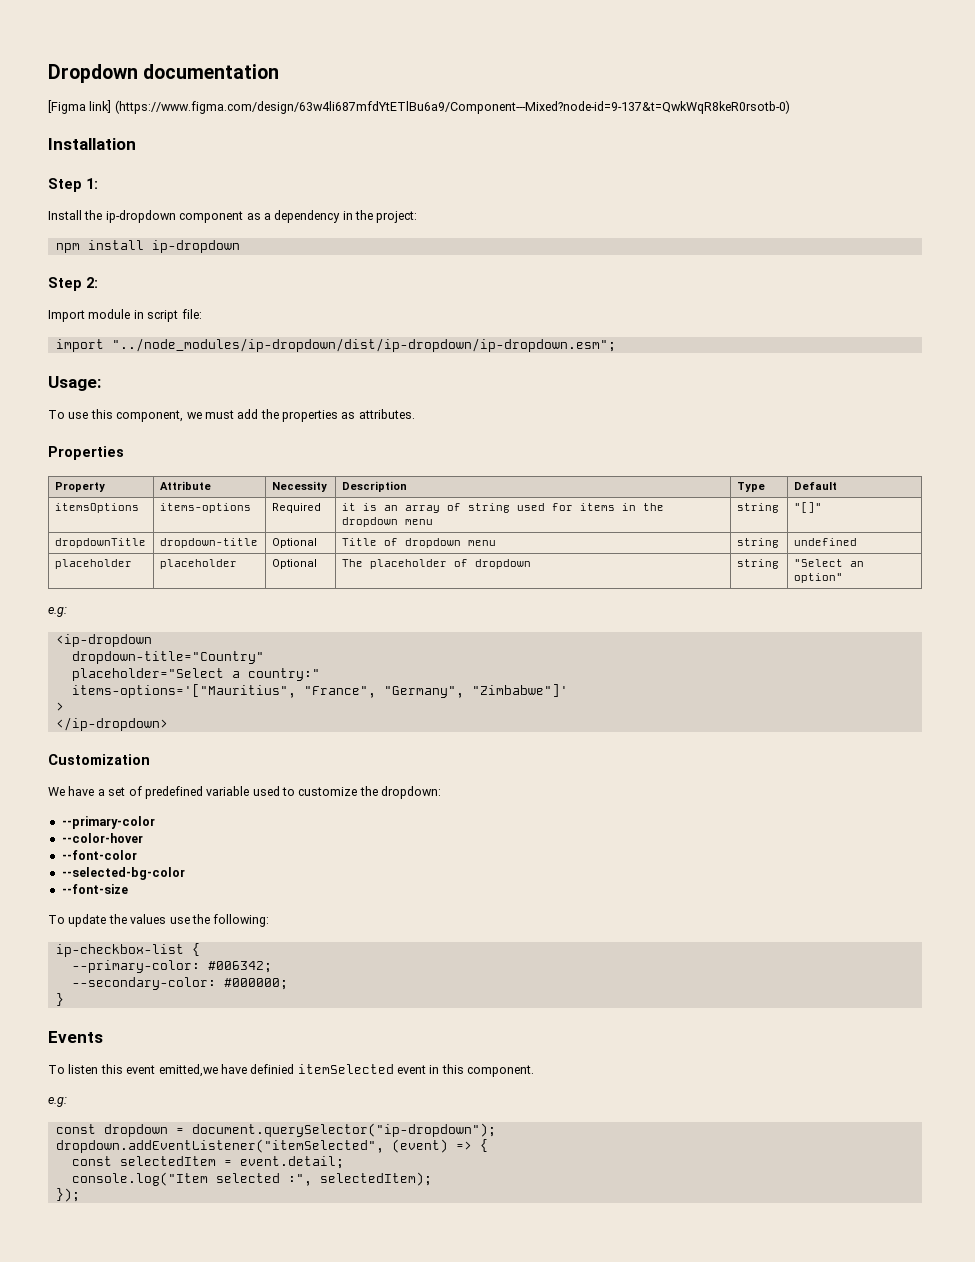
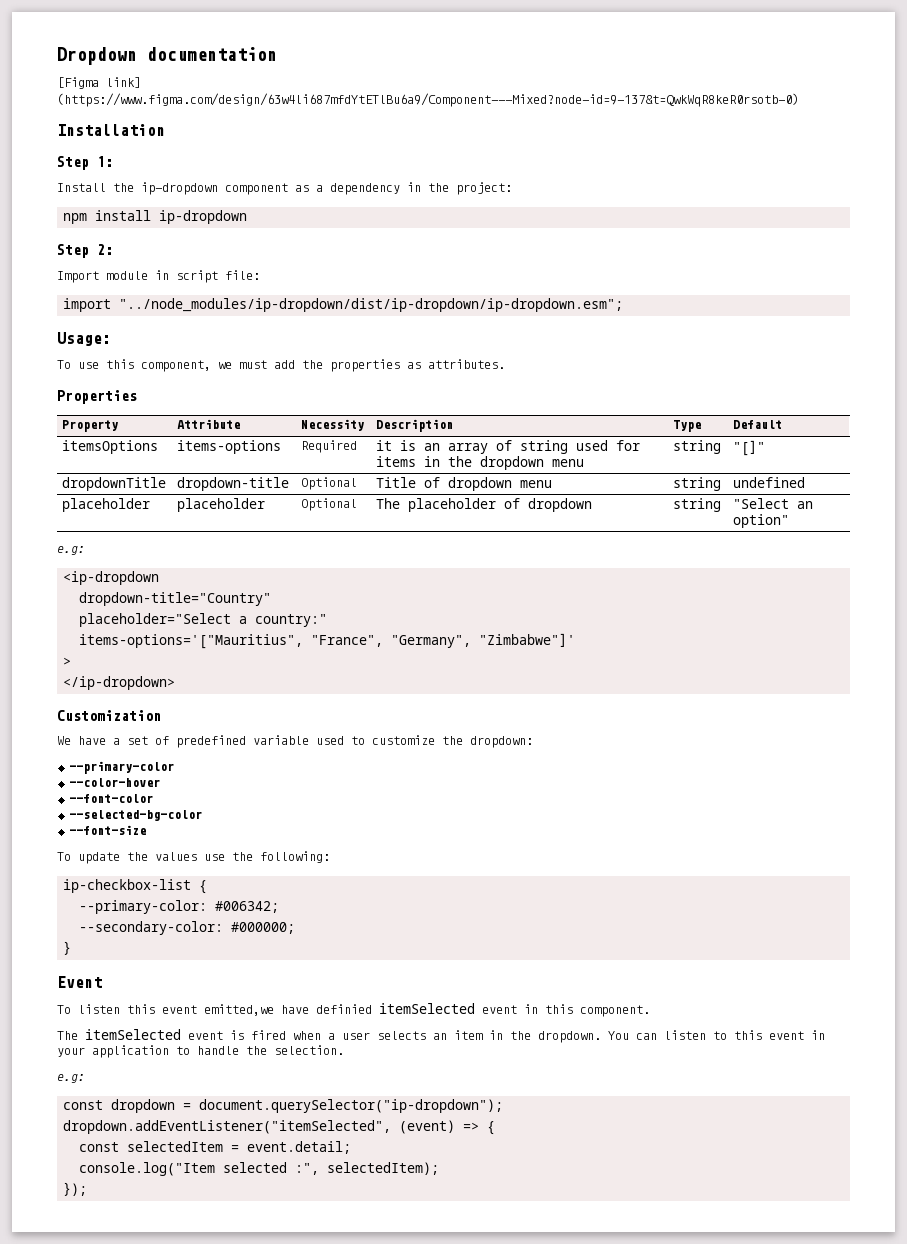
- Events
+ Event
+ The itemSelected event is fired when a user selects an item in the dropdown. You can listen to this event in your application to handle the selection.

